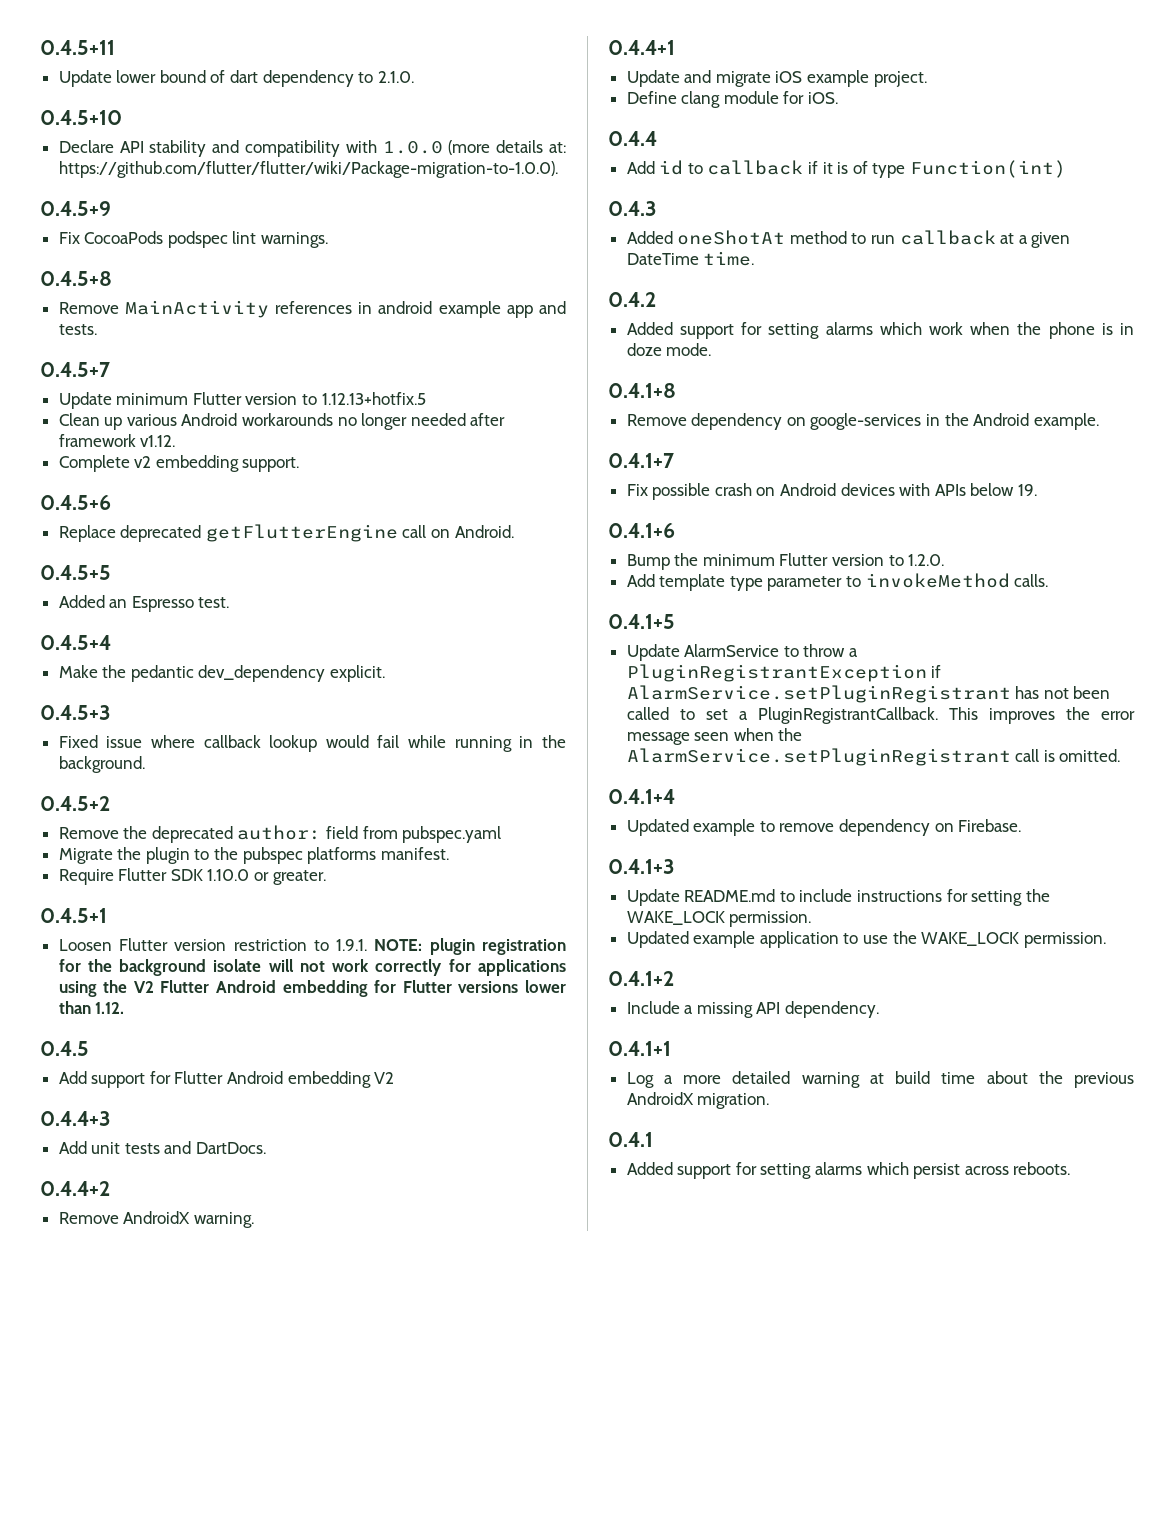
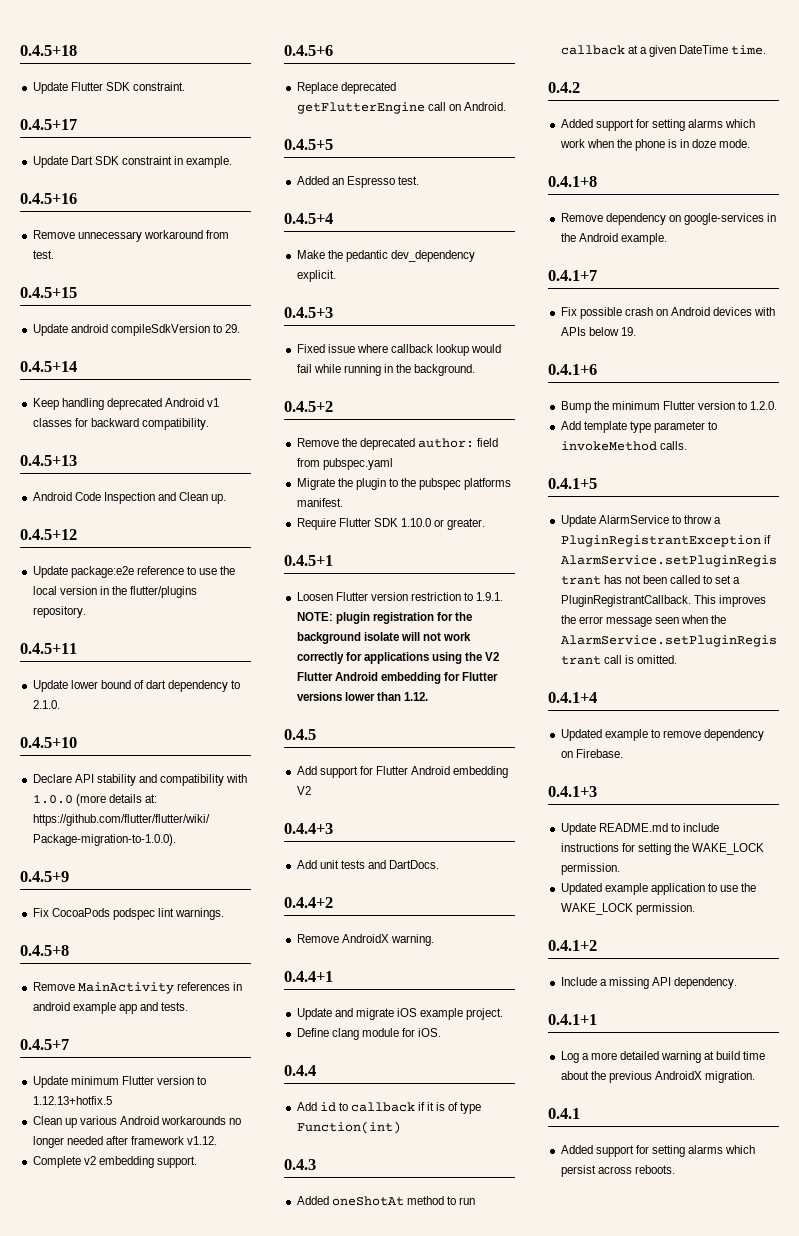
+ 0.4.5+18
+ Update Flutter SDK constraint.
+ 0.4.5+17
+ Update Dart SDK constraint in example.
+ 0.4.5+16
+ Remove unnecessary workaround from test.
+ 0.4.5+15
+ Update android compileSdkVersion to 29.
+ 0.4.5+14
+ Keep handling deprecated Android v1 classes for backward compatibility.
+ 0.4.5+13
+ Android Code Inspection and Clean up.
+ 0.4.5+12
+ Update package:e2e reference to use the local version in the flutter/plugins repository.

